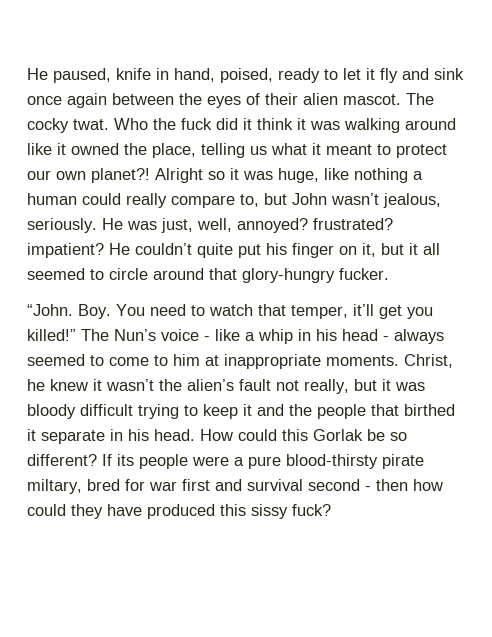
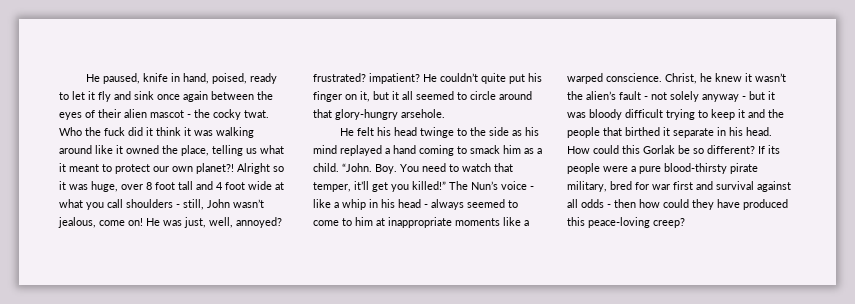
- He paused, knife in hand, poised, ready to let it fly and sink once again between the eyes of their alien mascot. The cocky twat.
+ He paused, knife in hand, poised, ready to let it fly and sink once again between the eyes of their alien mascot - the cocky twat.
- Alright so it was huge, like nothing a human could really compare to, but John wasn’t jealous, seriously.
+ Alright so it was huge, over 8 foot tall and 4 foot wide at what you call shoulders - still, John wasn’t jealous, come on!
- He couldn’t quite put his finger on it, but it all seemed to circle around that glory-hungry fucker.
- “John.
+ He couldn’t quite put his finger on it, but it all seemed to circle around that glory-hungry arsehole.
+ He felt his head twinge to the side as his mind replayed a hand coming to smack him as a child. “John.
- The Nun’s voice - like a whip in his head - always seemed to come to him at inappropriate moments.
+ The Nun’s voice - like a whip in his head - always seemed to come to him at inappropriate moments like a warped conscience.
- Christ, he knew it wasn’t the alien’s fault not really, but it was bloody difficult trying to keep it and the people that birthed it separate in his head.
+ Christ, he knew it wasn’t the alien’s fault - not solely anyway - but it was bloody difficult trying to keep it and the people that birthed it separate in his head.
- If its people were a pure blood-thirsty pirate miltary, bred for war first and survival second - then how could they have produced this sissy fuck?
+ If its people were a pure blood-thirsty pirate military, bred for war first and survival against all odds - then how could they have produced this peace-loving creep?

